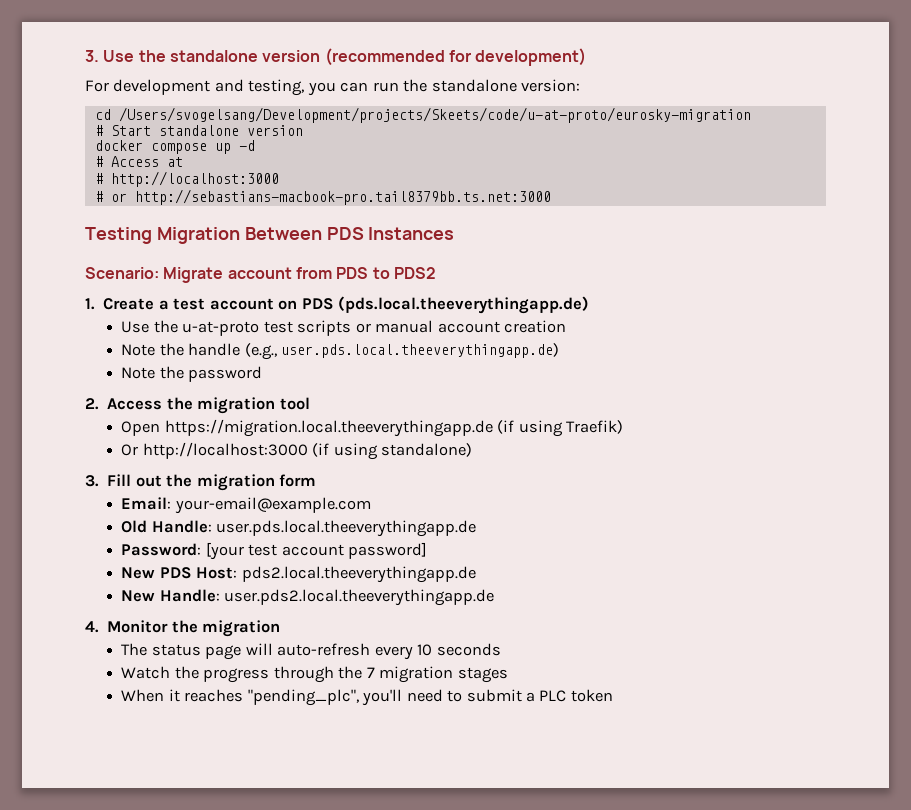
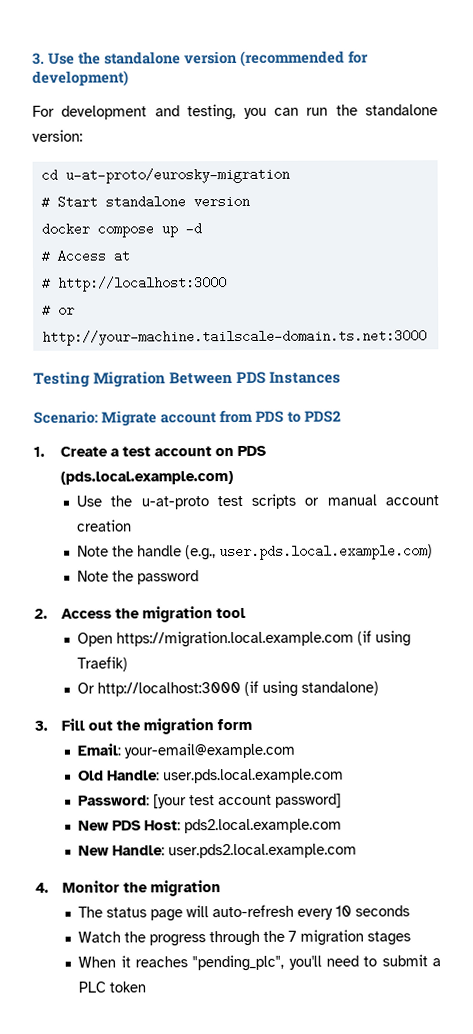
- cd /Users/svogelsang/Development/projects/Skeets/code/u-at-proto/eurosky-migration
+ cd u-at-proto/eurosky-migration
- # or http://sebastians-macbook-pro.tail8379bb.ts.net:3000
+ # or http://your-machine.tailscale-domain.ts.net:3000
- 1. Create a test account on PDS (pds.local.theeverythingapp.de)
+ 1. Create a test account on PDS (pds.local.example.com)
- Note the handle (e.g., user.pds.local.theeverythingapp.de)
+ Note the handle (e.g., user.pds.local.example.com)
- Open https://migration.local.theeverythingapp.de (if using Traefik)
+ Open https://migration.local.example.com (if using Traefik)
- Old Handle: user.pds.local.theeverythingapp.de
+ Old Handle: user.pds.local.example.com
- New PDS Host: pds2.local.theeverythingapp.de
+ New PDS Host: pds2.local.example.com
- New Handle: user.pds2.local.theeverythingapp.de
+ New Handle: user.pds2.local.example.com

